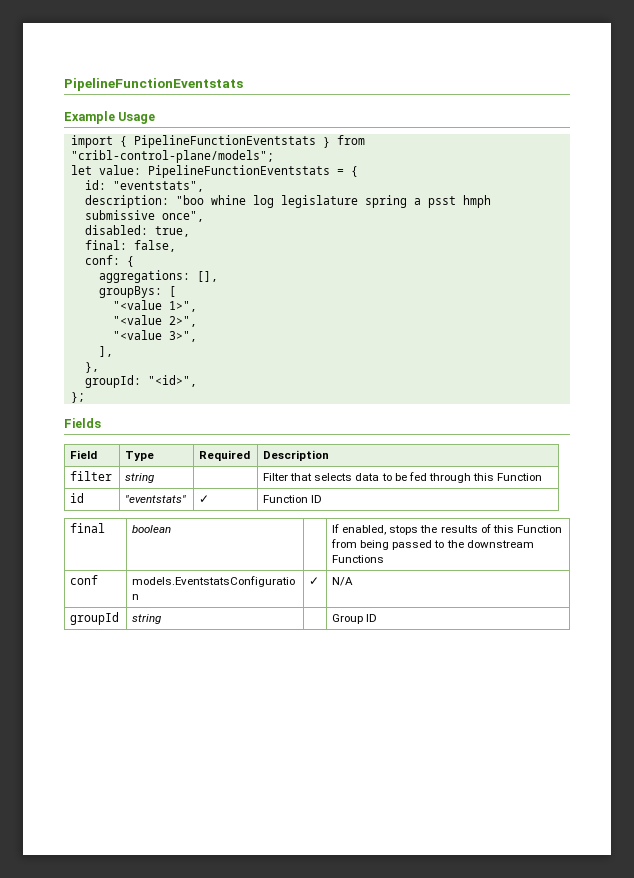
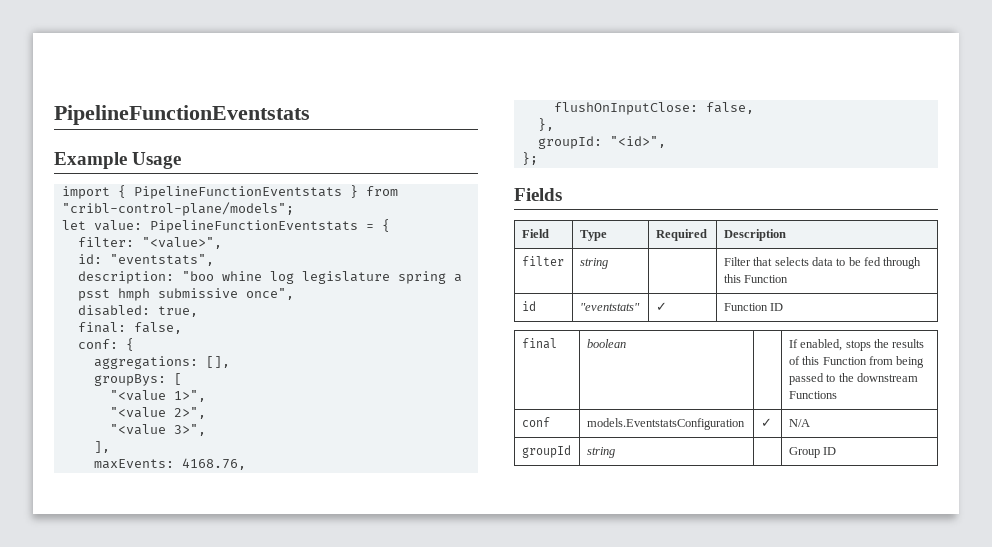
+ filter: "<value>",
+ maxEvents: 4168.76,
+ flushOnInputClose: false,

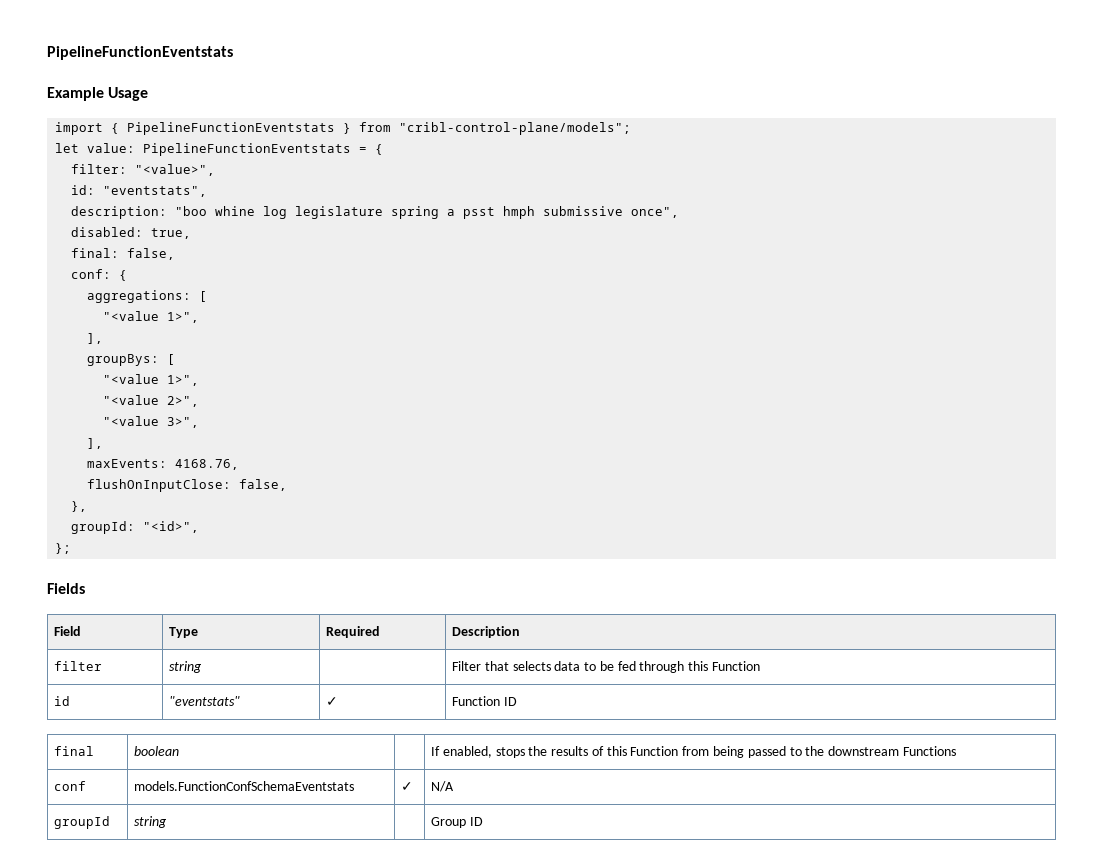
- aggregations: [],
+ aggregations: [
+ "<value 1>",
+ ],
- conf | models.EventstatsConfiguration | ✓ | N/A
+ conf | models.FunctionConfSchemaEventstats | ✓ | N/A

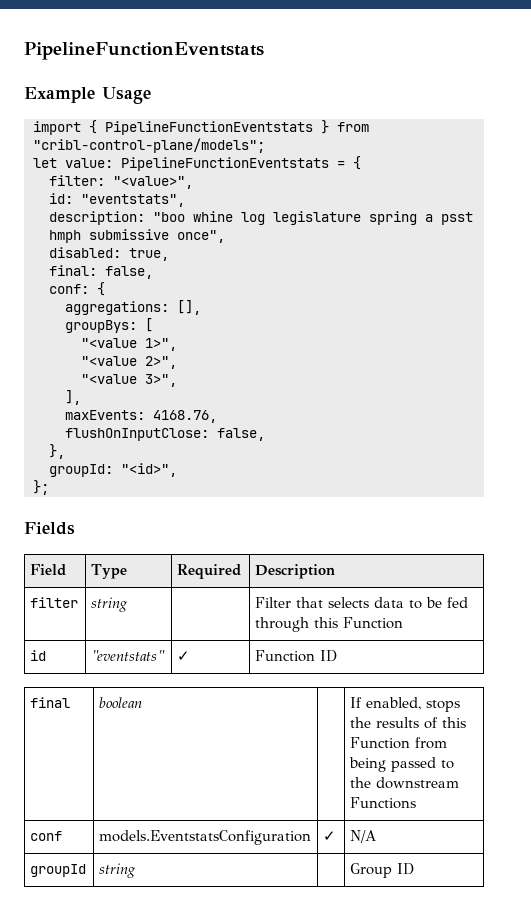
- aggregations: [
- "<value 1>",
- ],
+ aggregations: [],
- conf | models.FunctionConfSchemaEventstats | ✓ | N/A
+ conf | models.EventstatsConfiguration | ✓ | N/A

